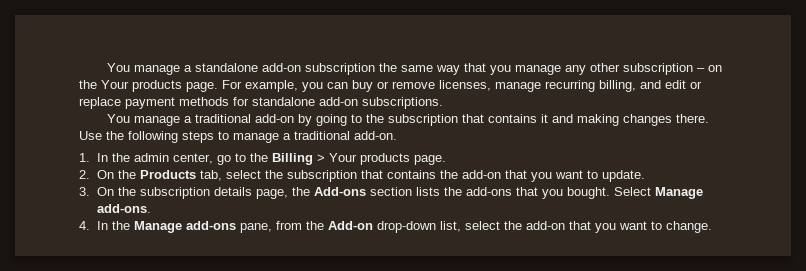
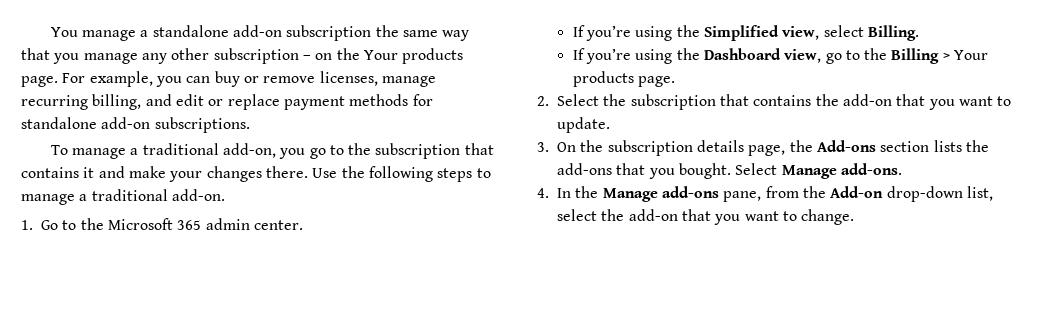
- You manage a traditional add-on by going to the subscription that contains it and making changes there.
+ To manage a traditional add-on, you go to the subscription that contains it and make your changes there.
- 1. In the admin center, go to the Billing > Your products page.
+ 1. Go to the Microsoft 365 admin center.
+ If you’re using the Simplified view, select Billing.
+ If you’re using the Dashboard view, go to the Billing > Your products page.
- 2. On the Products tab, select the subscription that contains the add-on that you want to update.
+ 2. Select the subscription that contains the add-on that you want to update.

